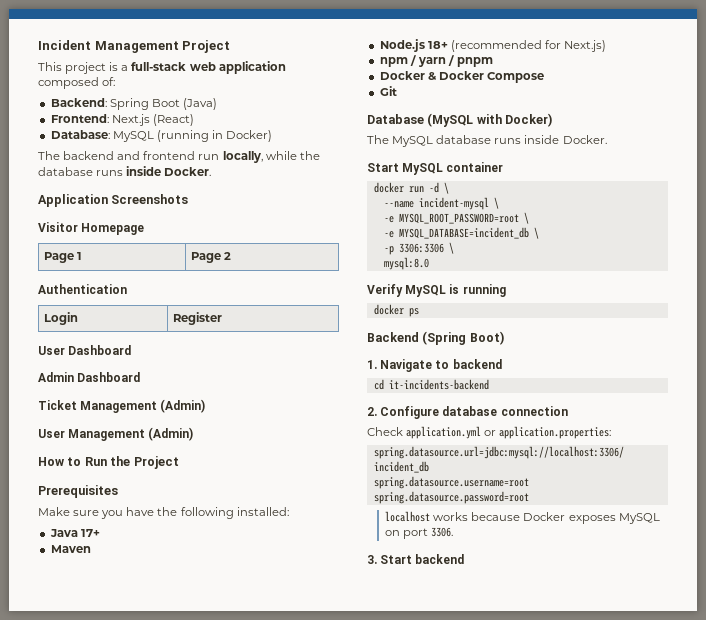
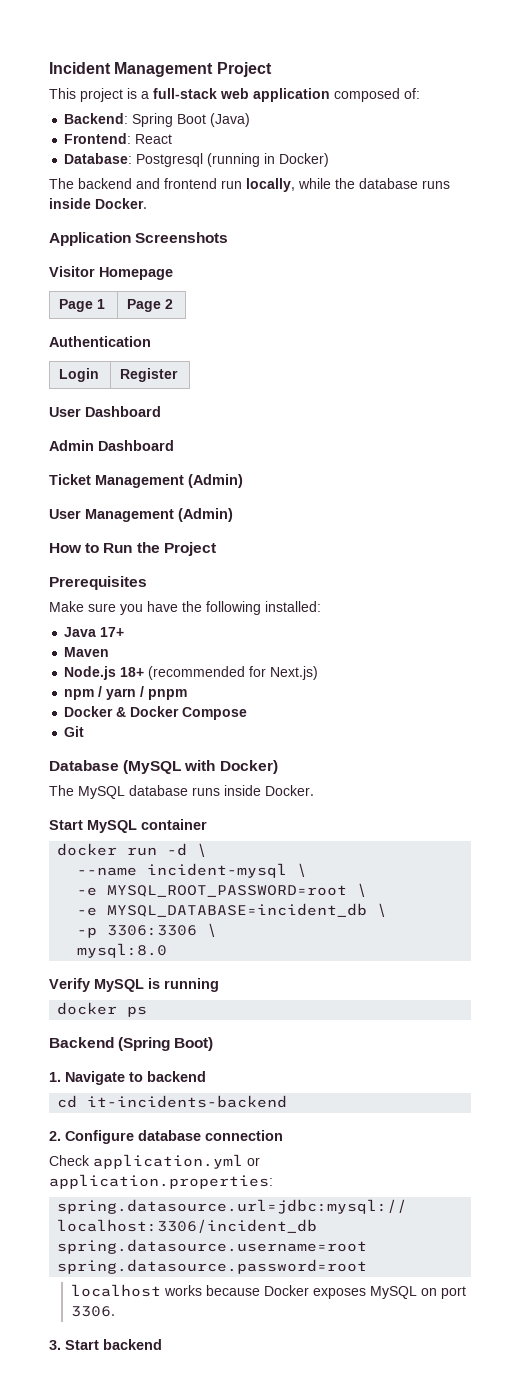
- Frontend: Next.js (React)
+ Frontend: React
- Database: MySQL (running in Docker)
+ Database: Postgresql (running in Docker)

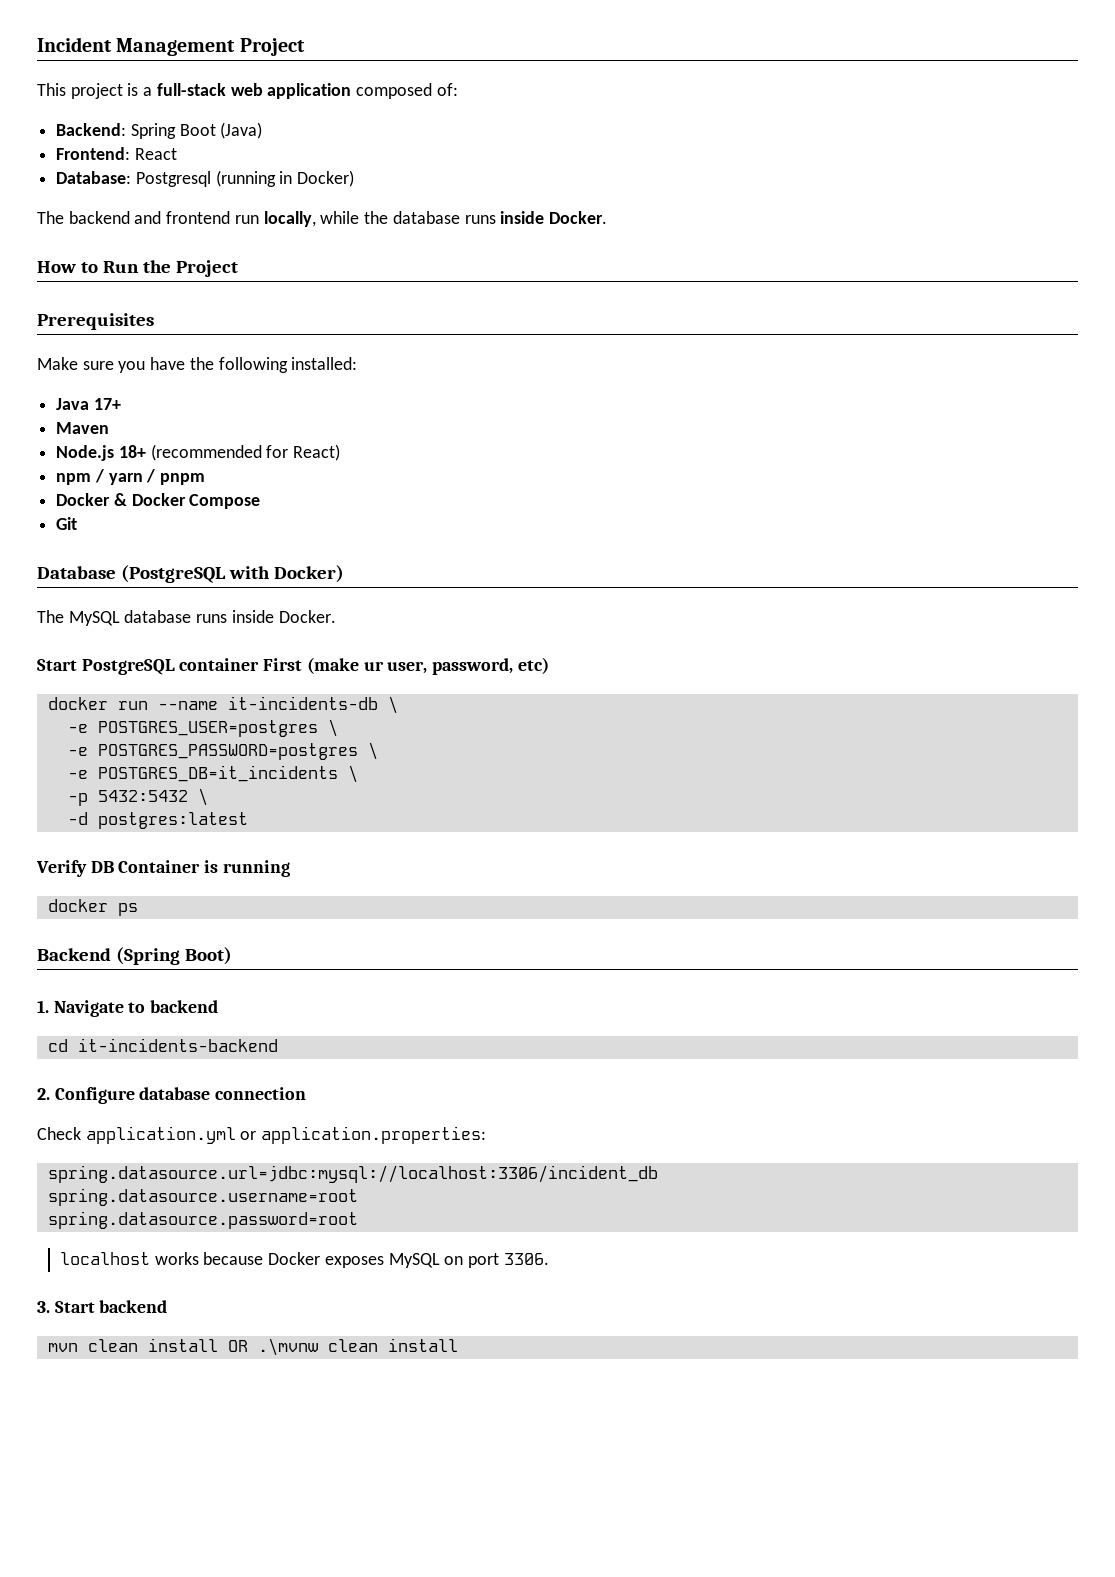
- Application Screenshots
- Visitor Homepage
- Page 1 | Page 2
- Authentication
- Login | Register
- User Dashboard
- Admin Dashboard
- Ticket Management (Admin)
- User Management (Admin)
- Node.js 18+ (recommended for Next.js)
+ Node.js 18+ (recommended for React)
- Database (MySQL with Docker)
+ Database (PostgreSQL with Docker)
- Start MySQL container
- docker run -d \
- --name incident-mysql \
- -e MYSQL_ROOT_PASSWORD=root \
- -e MYSQL_DATABASE=incident_db \
+ Start PostgreSQL container First (make ur user, password, etc)
+ docker run --name it-incidents-db \
+ -e POSTGRES_USER=postgres \
+ -e POSTGRES_PASSWORD=postgres \
+ -e POSTGRES_DB=it_incidents \
- -p 3306:3306 \
- mysql:8.0
+ -p 5432:5432 \
+ -d postgres:latest
- Verify MySQL is running
+ Verify DB Container is running
+ mvn clean install OR .\mvnw clean install

